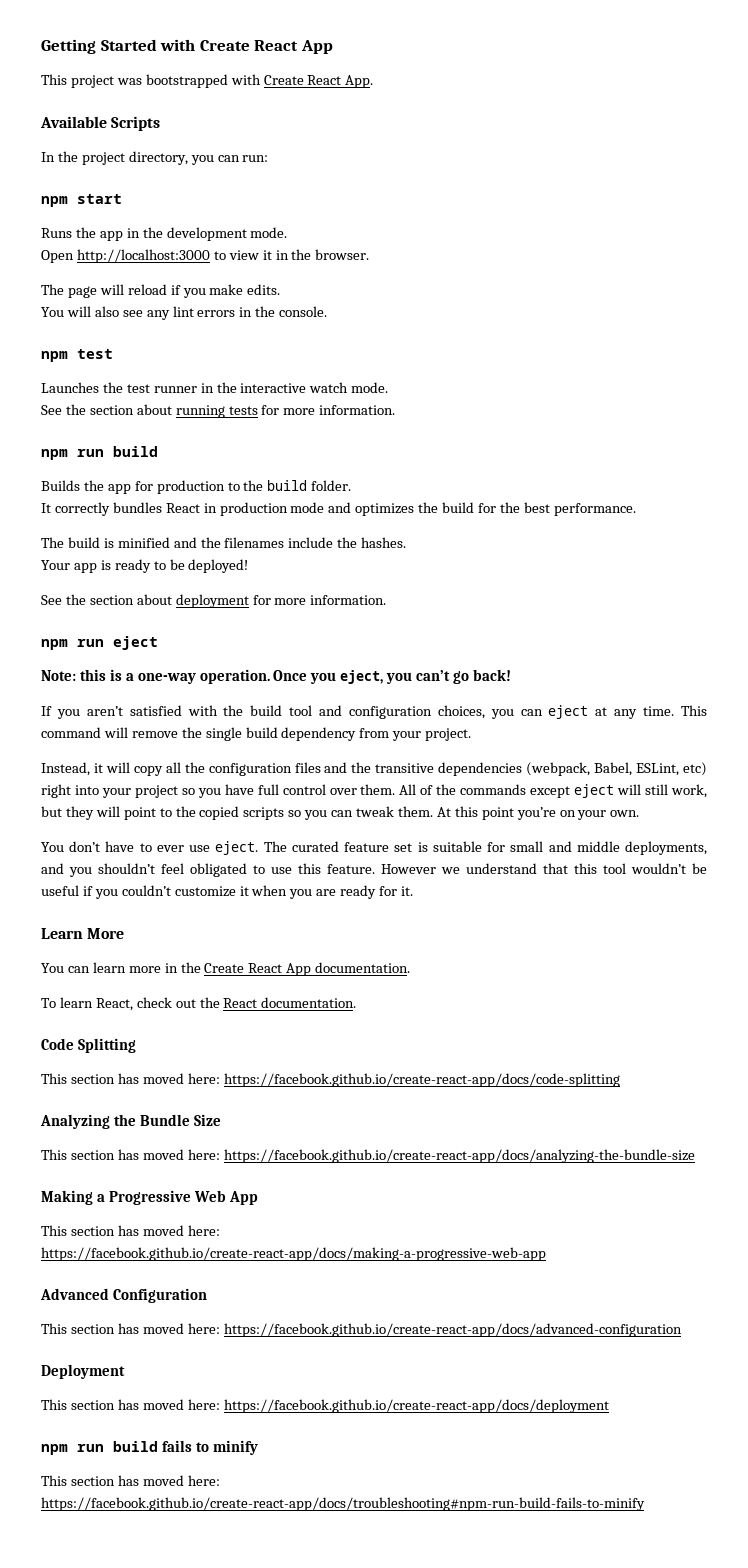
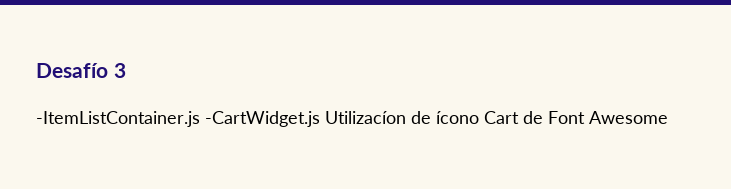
- Getting Started with Create React App
- This project was bootstrapped with Create React App.
- Available Scripts
- In the project directory, you can run:
- npm start
- Runs the app in the development mode.
- Open http://localhost:3000 to view it in the browser.
- The page will reload if you make edits.
- You will also see any lint errors in the console.
- npm test
- Launches the test runner in the interactive watch mode.
- See the section about running tests for more information.
- npm run build
- Builds the app for production to the build folder.
- It correctly bundles React in production mode and optimizes the build for the best performance.
- The build is minified and the filenames include the hashes.
- Your app is ready to be deployed!
- See the section about deployment for more information.
- npm run eject
- Note: this is a one-way operation. Once you eject, you can’t go back!
- If you aren’t satisfied with the build tool and configuration choices, you can eject at any time. This command will remove the single build dependency from your project.
- Instead, it will copy all the configuration files and the transitive dependencies (webpack, Babel, ESLint, etc) right into your project so you have full control over them. All of the commands except eject will still work, but they will point to the copied scripts so you can tweak them. At this point you’re on your own.
- You don’t have to ever use eject. The curated feature set is suitable for small and middle deployments, and you shouldn’t feel obligated to use this feature. However we understand that this tool wouldn’t be useful if you couldn’t customize it when you are ready for it.
- Learn More
- You can learn more in the Create React App documentation.
- To learn React, check out the React documentation.
- Code Splitting
- This section has moved here: https://facebook.github.io/create-react-app/docs/code-splitting
- Analyzing the Bundle Size
- This section has moved here: https://facebook.github.io/create-react-app/docs/analyzing-the-bundle-size
- Making a Progressive Web App
- This section has moved here: https://facebook.github.io/create-react-app/docs/making-a-progressive-web-app
- Advanced Configuration
- This section has moved here: https://facebook.github.io/create-react-app/docs/advanced-configuration
- Deployment
- This section has moved here: https://facebook.github.io/create-react-app/docs/deployment
- npm run build fails to minify
- This section has moved here: https://facebook.github.io/create-react-app/docs/troubleshooting#npm-run-build-fails-to-minify
+ Desafío 3
+ -ItemListContainer.js -CartWidget.js Utilizacíon de ícono Cart de Font Awesome

